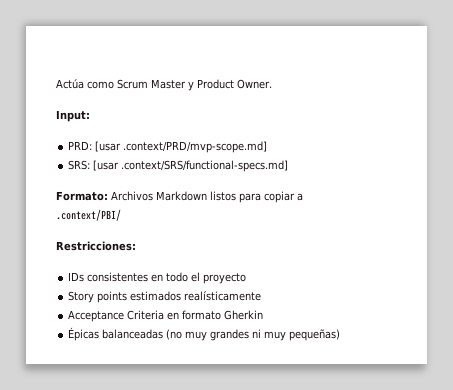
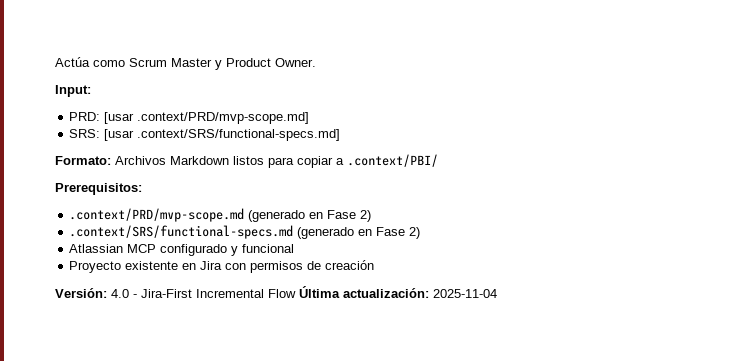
- Restricciones:
- IDs consistentes en todo el proyecto
- Story points estimados realísticamente
- Acceptance Criteria en formato Gherkin
- Épicas balanceadas (no muy grandes ni muy pequeñas)
+ Prerequisitos:
+ .context/PRD/mvp-scope.md (generado en Fase 2)
+ .context/SRS/functional-specs.md (generado en Fase 2)
+ Atlassian MCP configurado y funcional
+ Proyecto existente en Jira con permisos de creación
+ Versión: 4.0 - Jira-First Incremental Flow Última actualización: 2025-11-04

